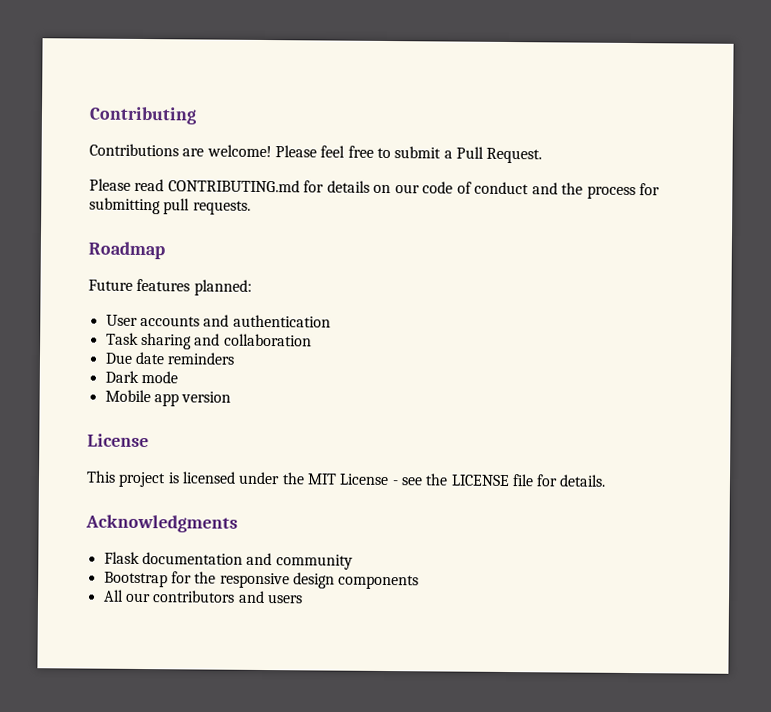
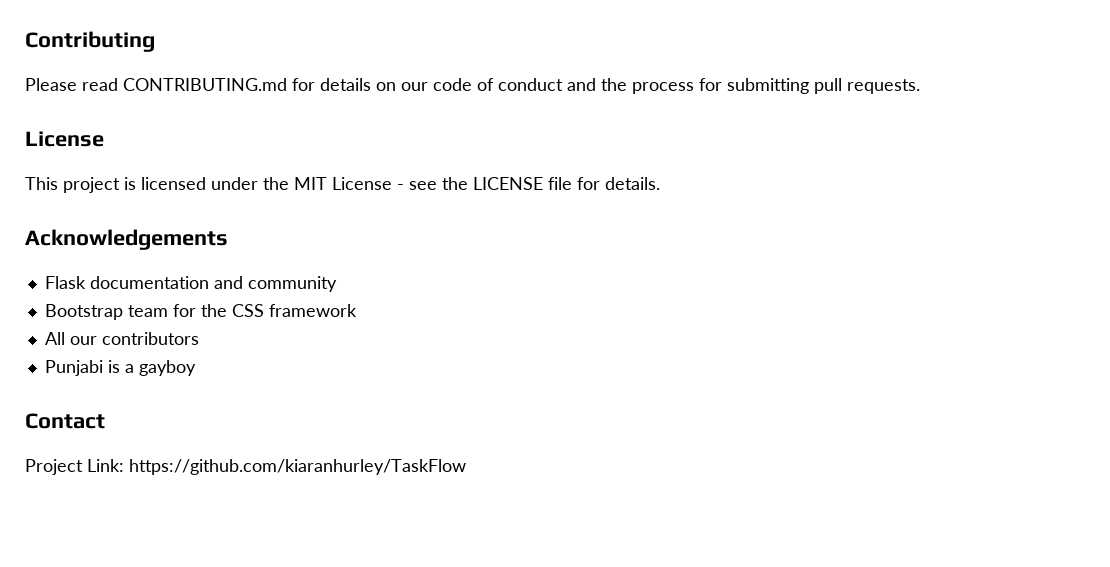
- Contributions are welcome! Please feel free to submit a Pull Request.
- Roadmap
- Future features planned:
- User accounts and authentication
- Task sharing and collaboration
- Due date reminders
- Dark mode
- Mobile app version
- Acknowledgments
+ Acknowledgements
- Bootstrap for the responsive design components
+ Bootstrap team for the CSS framework
- All our contributors and users
+ All our contributors
+ Punjabi is a gayboy
+ Contact
+ Project Link: https://github.com/kiaranhurley/TaskFlow

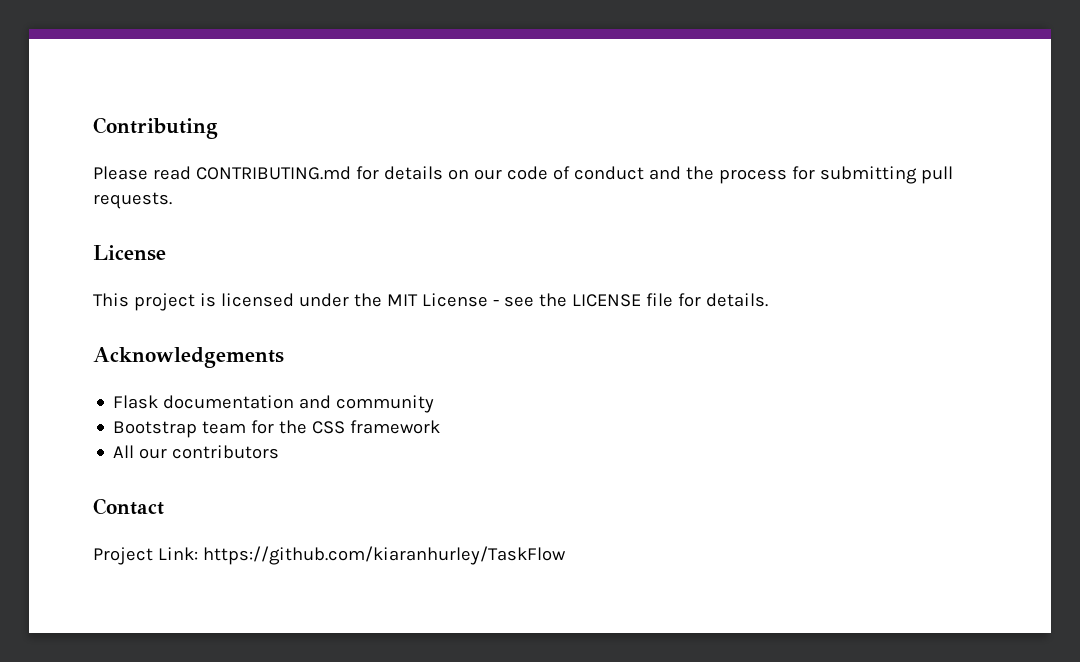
- Punjabi is a gayboy

